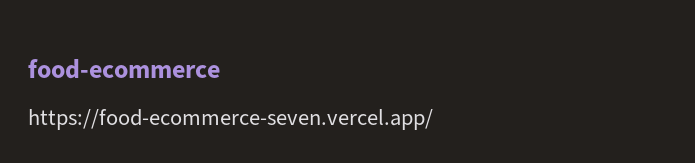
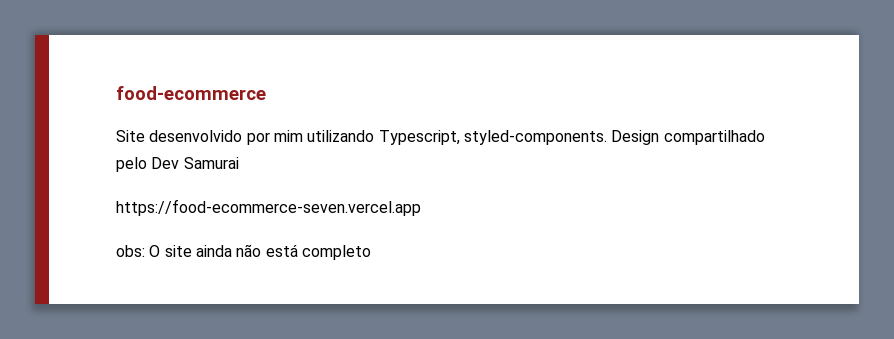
- https://food-ecommerce-seven.vercel.app/
+ Site desenvolvido por mim utilizando Typescript, styled-components. Design compartilhado pelo Dev Samurai
+ https://food-ecommerce-seven.vercel.app
+ obs: O site ainda não está completo

